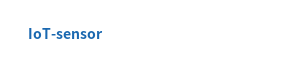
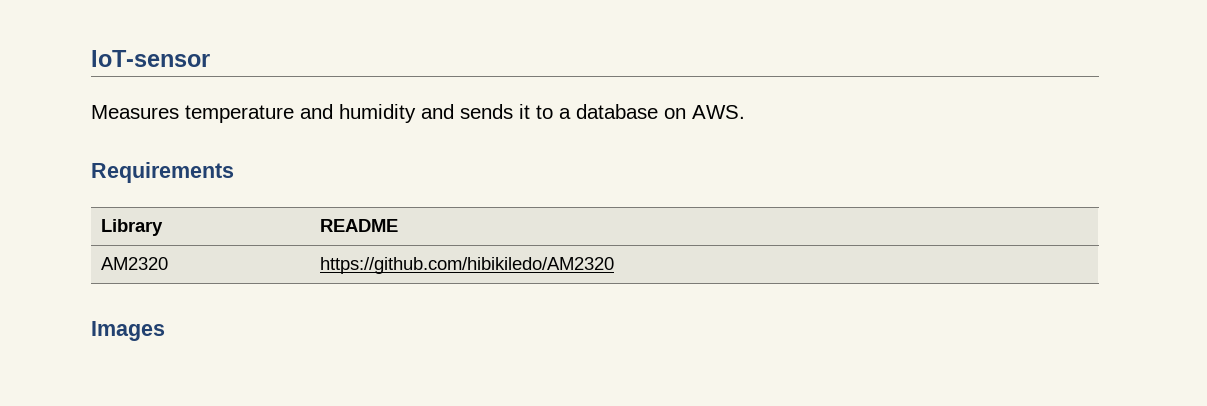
+ Measures temperature and humidity and sends it to a database on AWS.
+ Requirements
+ Library | README
+ AM2320 | https://github.com/hibikiledo/AM2320
+ Images

